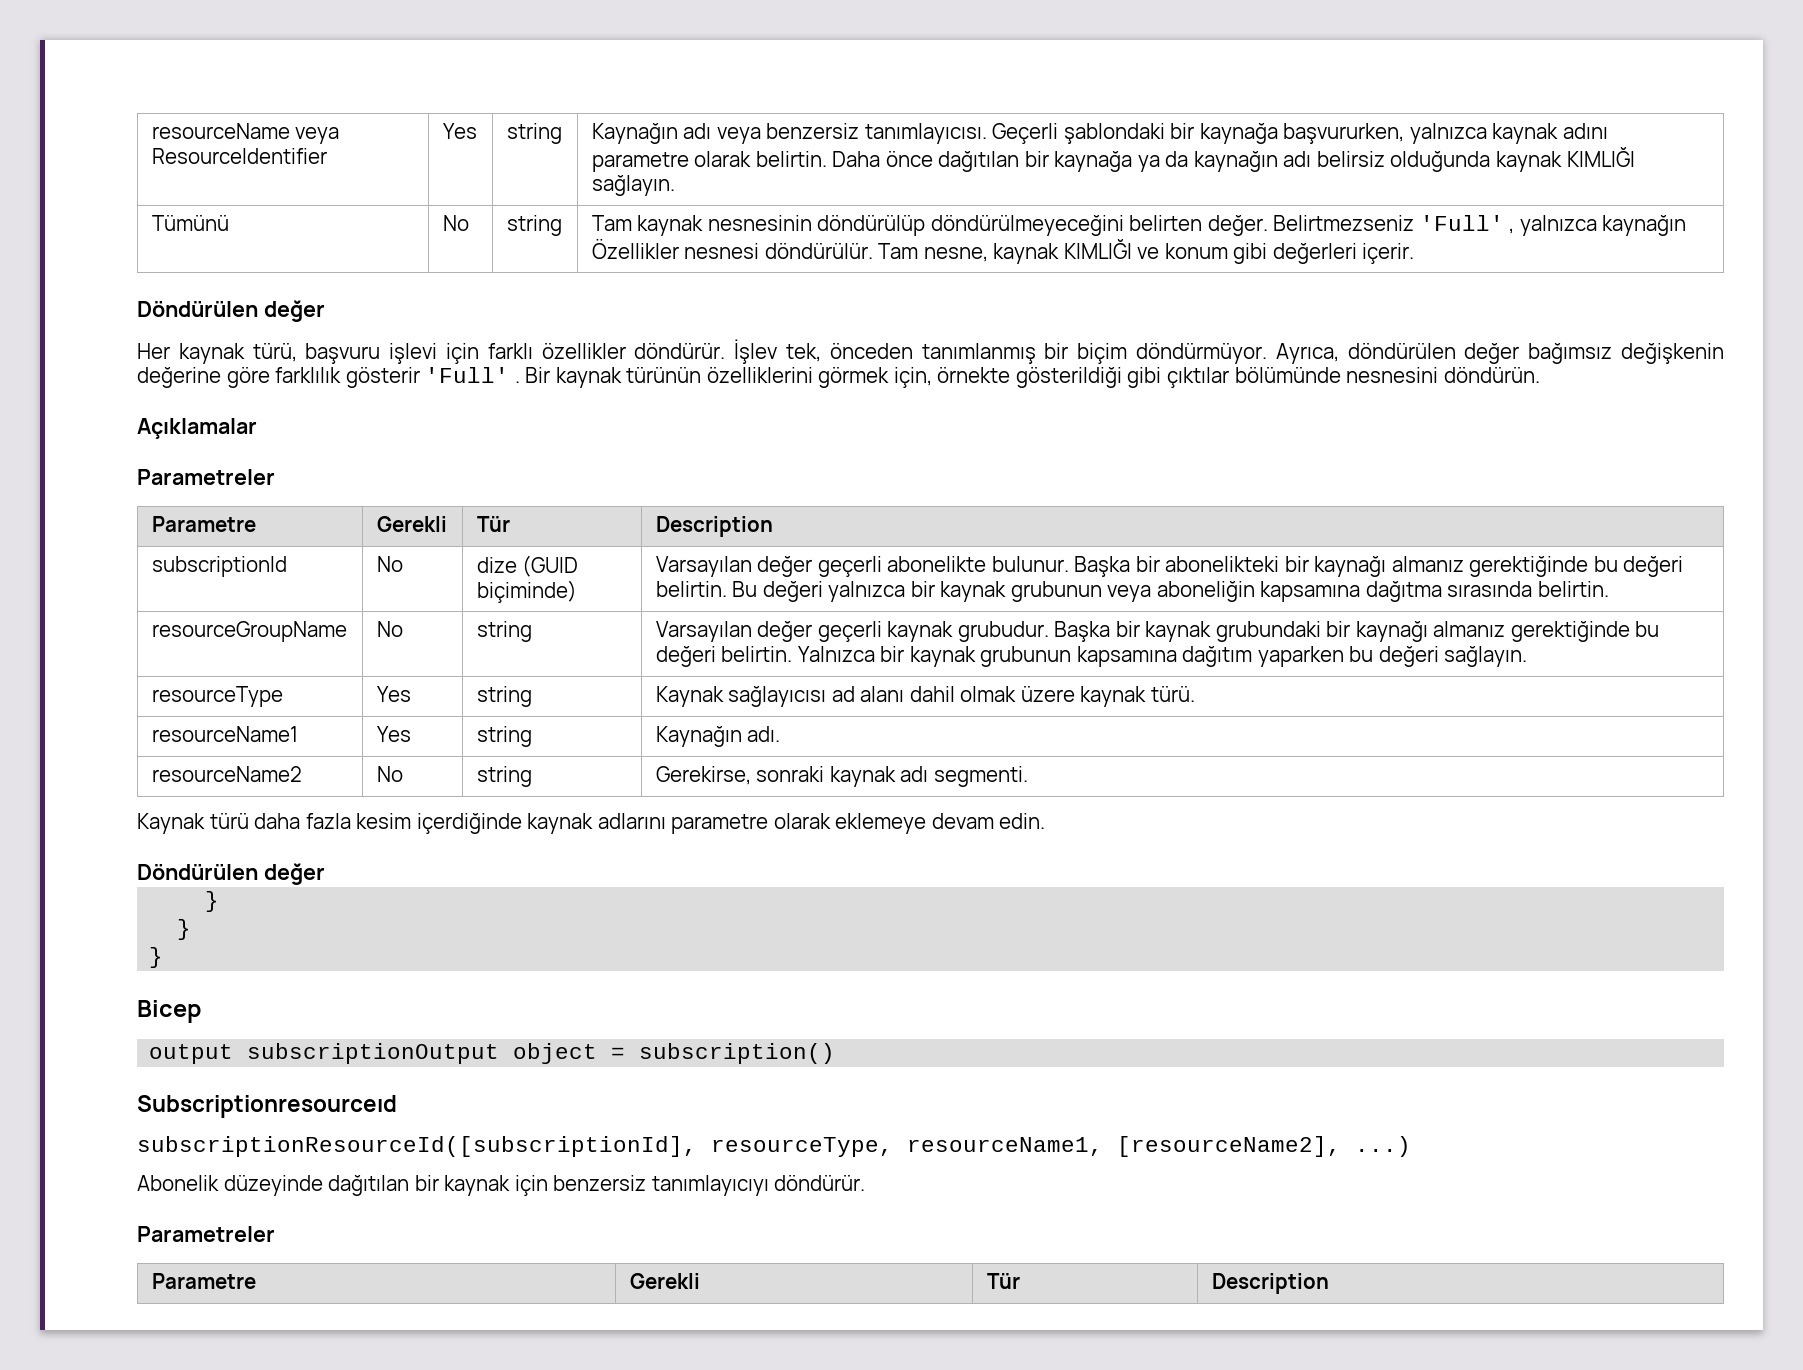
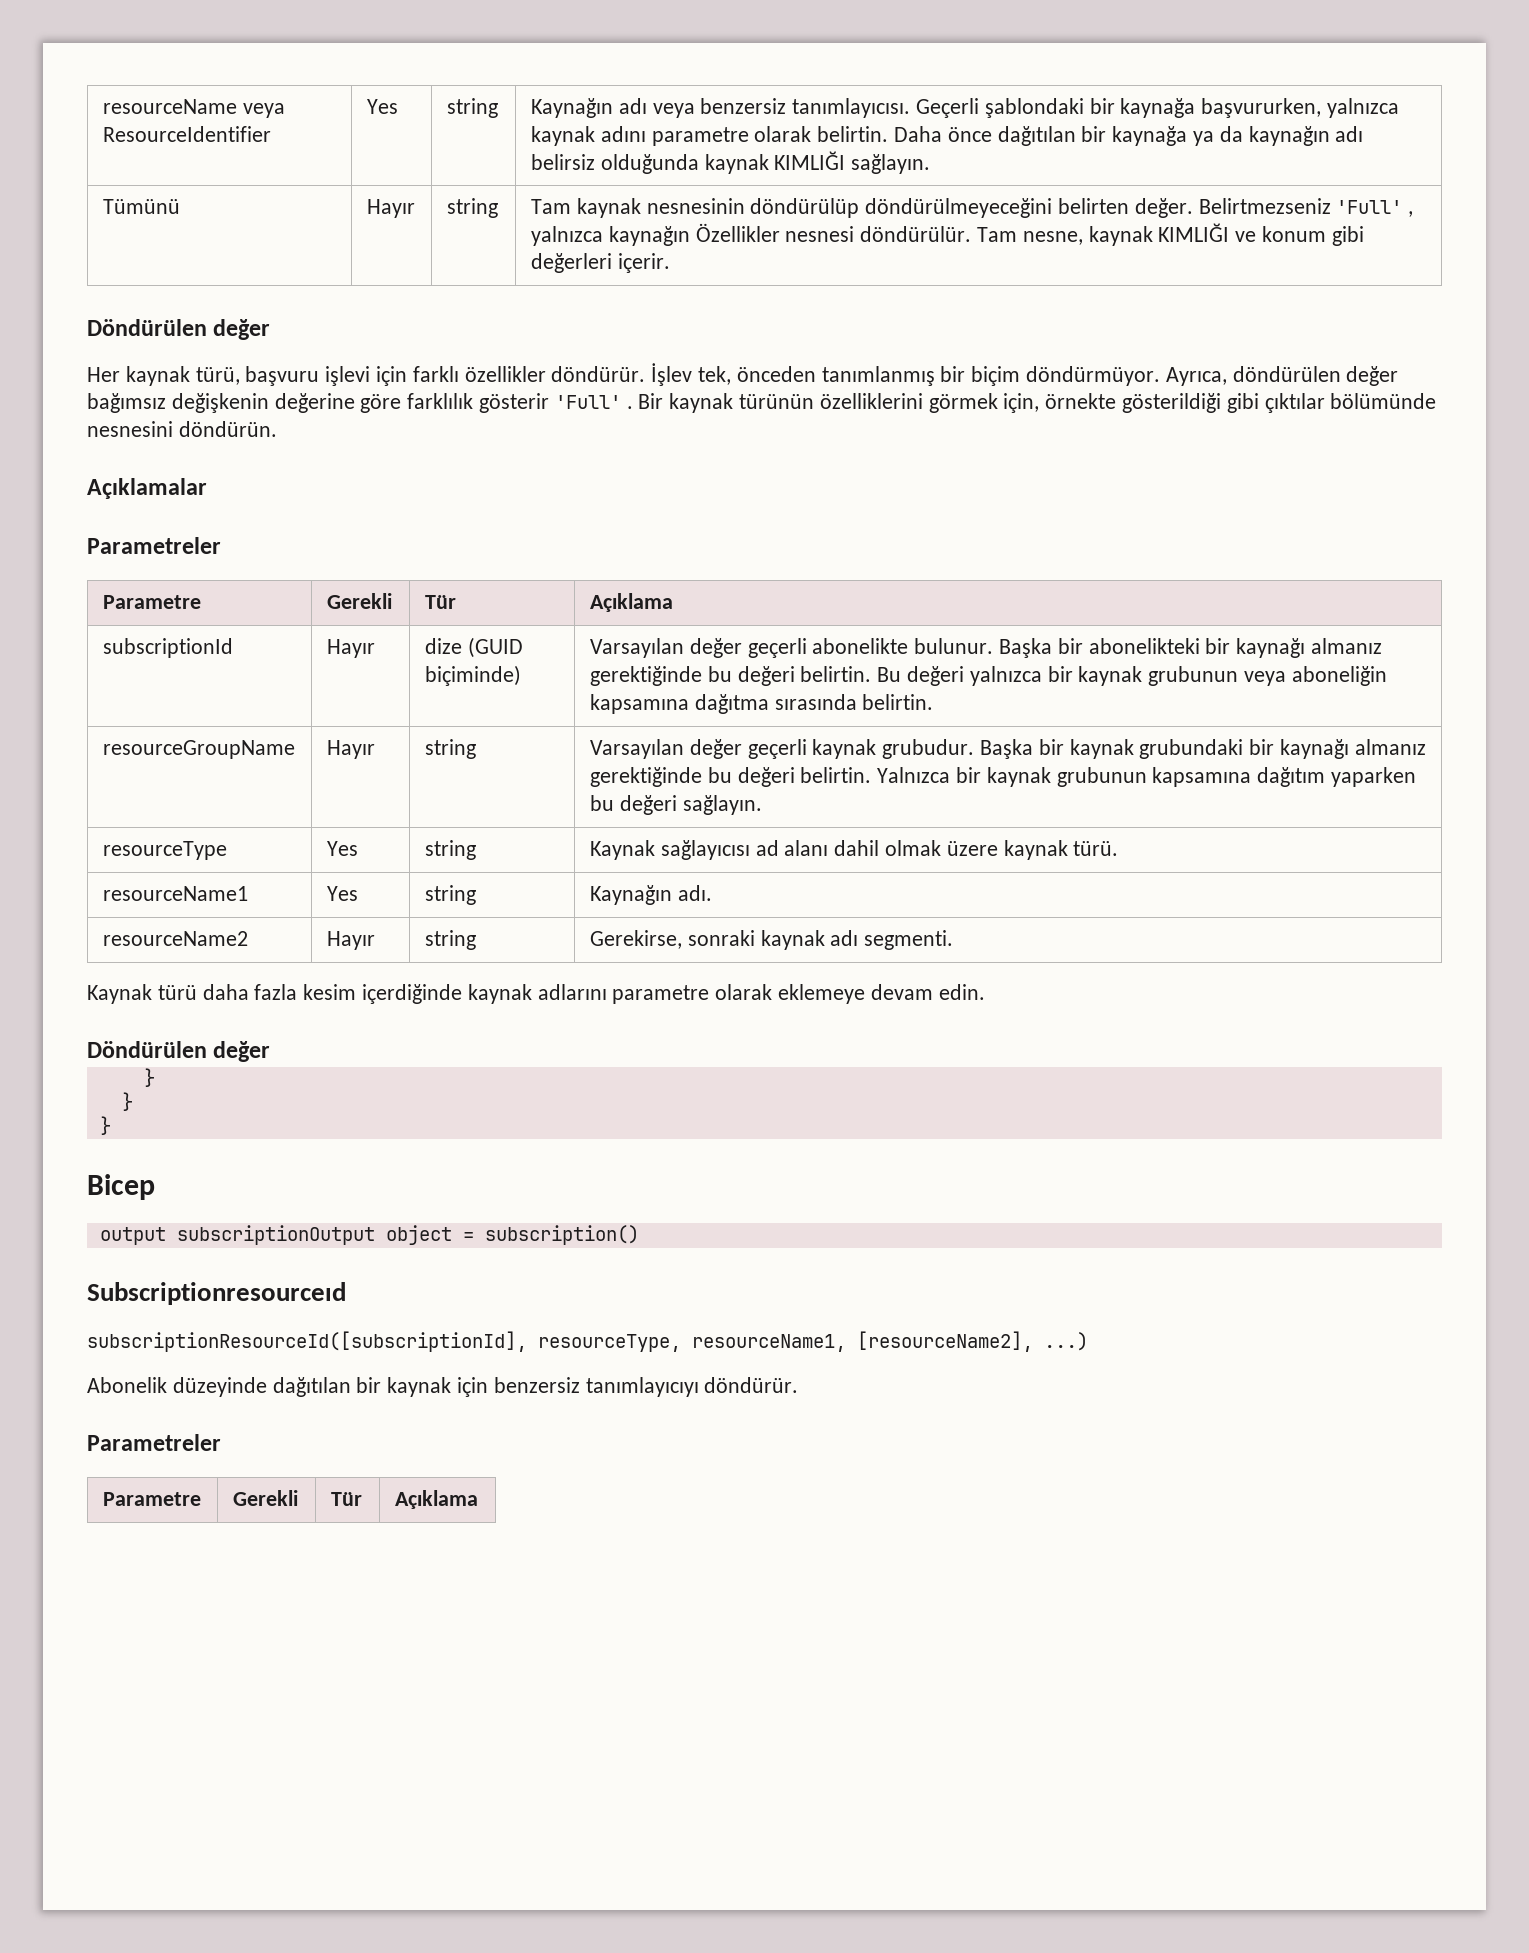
- Tümünü | No | string | Tam kaynak nesnesinin döndürülüp döndürülmeyeceğini belirten değer. Belirtmezseniz 'Full' , yalnızca kaynağın Özellikler nesnesi döndürülür. Tam nesne, kaynak KIMLIĞI ve konum gibi değerleri içerir.
+ Tümünü | Hayır | string | Tam kaynak nesnesinin döndürülüp döndürülmeyeceğini belirten değer. Belirtmezseniz 'Full' , yalnızca kaynağın Özellikler nesnesi döndürülür. Tam nesne, kaynak KIMLIĞI ve konum gibi değerleri içerir.
  Açıklamalar
  Parametreler
- Parametre | Gerekli | Tür | Description
+ Parametre | Gerekli | Tür | Açıklama
- subscriptionId | No | dize (GUID biçiminde) | Varsayılan değer geçerli abonelikte bulunur. Başka bir abonelikteki bir kaynağı almanız gerektiğinde bu değeri belirtin. Bu değeri yalnızca bir kaynak grubunun veya aboneliğin kapsamına dağıtma sırasında belirtin.
+ subscriptionId | Hayır | dize (GUID biçiminde) | Varsayılan değer geçerli abonelikte bulunur. Başka bir abonelikteki bir kaynağı almanız gerektiğinde bu değeri belirtin. Bu değeri yalnızca bir kaynak grubunun veya aboneliğin kapsamına dağıtma sırasında belirtin.
- resourceGroupName | No | string | Varsayılan değer geçerli kaynak grubudur. Başka bir kaynak grubundaki bir kaynağı almanız gerektiğinde bu değeri belirtin. Yalnızca bir kaynak grubunun kapsamına dağıtım yaparken bu değeri sağlayın.
+ resourceGroupName | Hayır | string | Varsayılan değer geçerli kaynak grubudur. Başka bir kaynak grubundaki bir kaynağı almanız gerektiğinde bu değeri belirtin. Yalnızca bir kaynak grubunun kapsamına dağıtım yaparken bu değeri sağlayın.
- resourceName2 | No | string | Gerekirse, sonraki kaynak adı segmenti.
+ resourceName2 | Hayır | string | Gerekirse, sonraki kaynak adı segmenti.
  Abonelik düzeyinde dağıtılan bir kaynak için benzersiz tanımlayıcıyı döndürür.
  Parametreler
- Parametre | Gerekli | Tür | Description
+ Parametre | Gerekli | Tür | Açıklama

